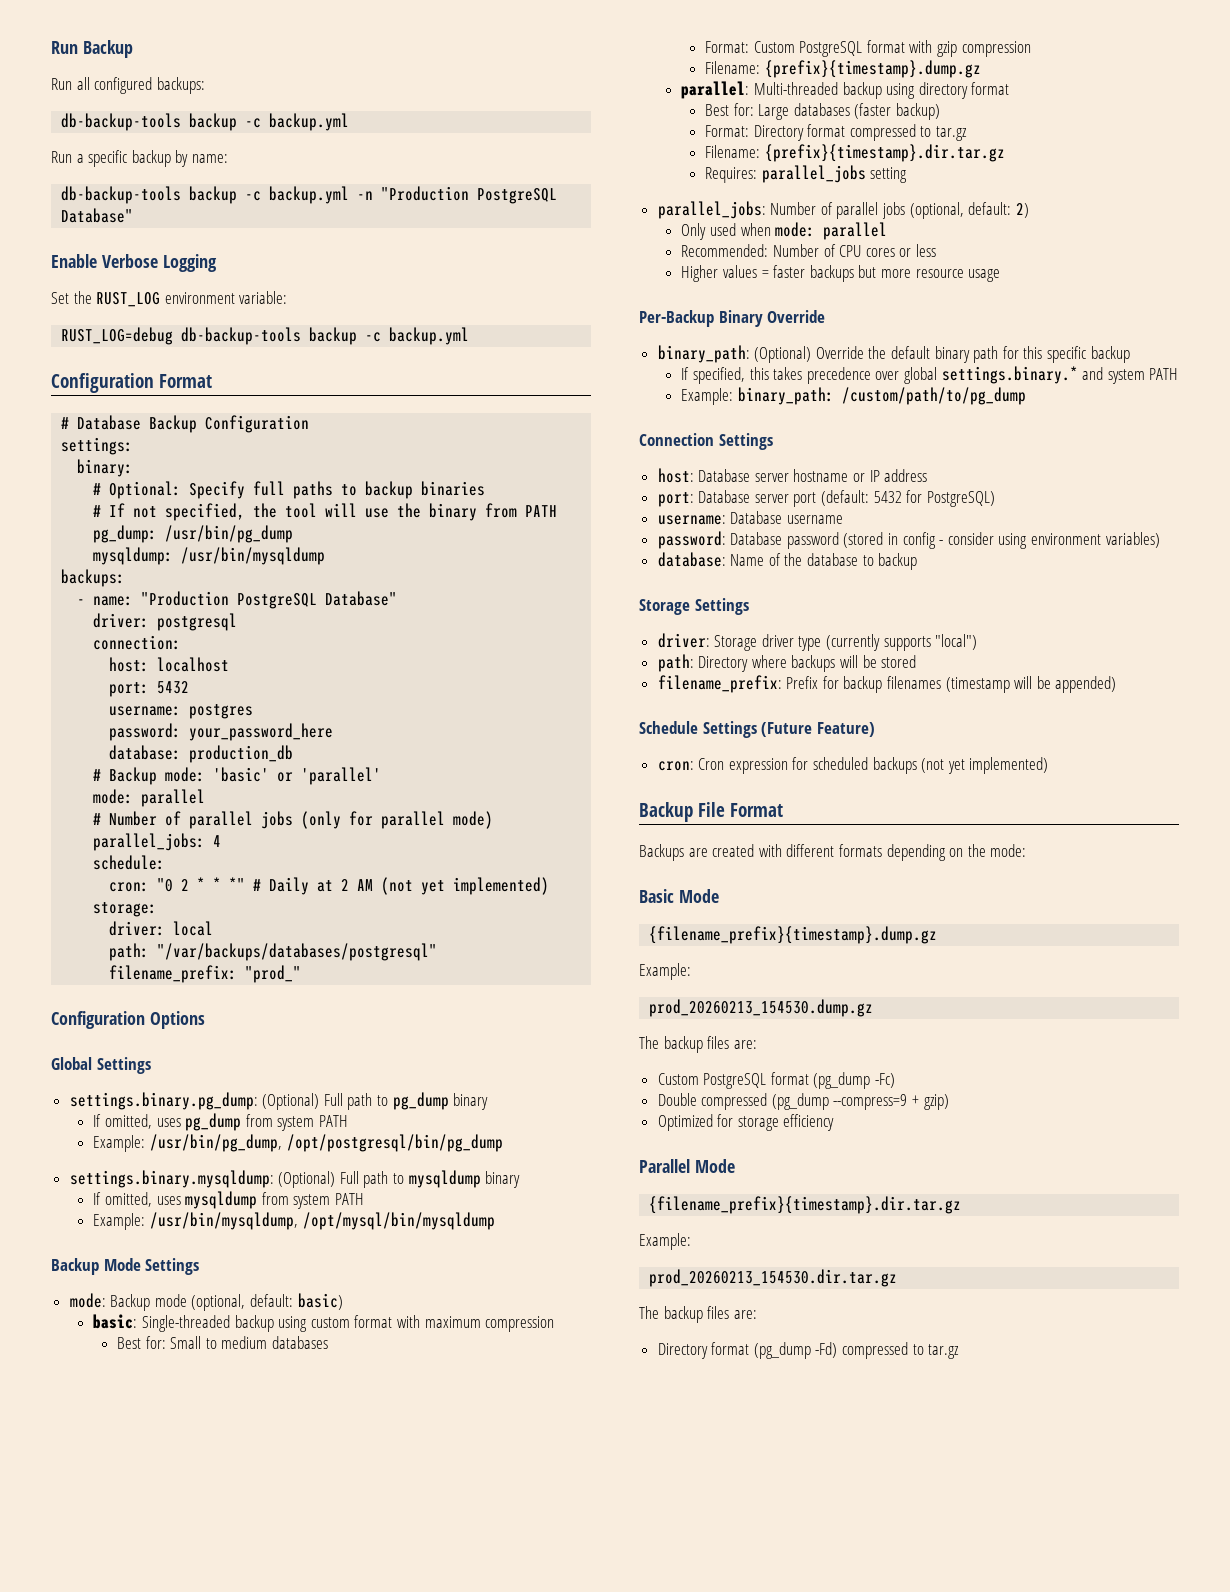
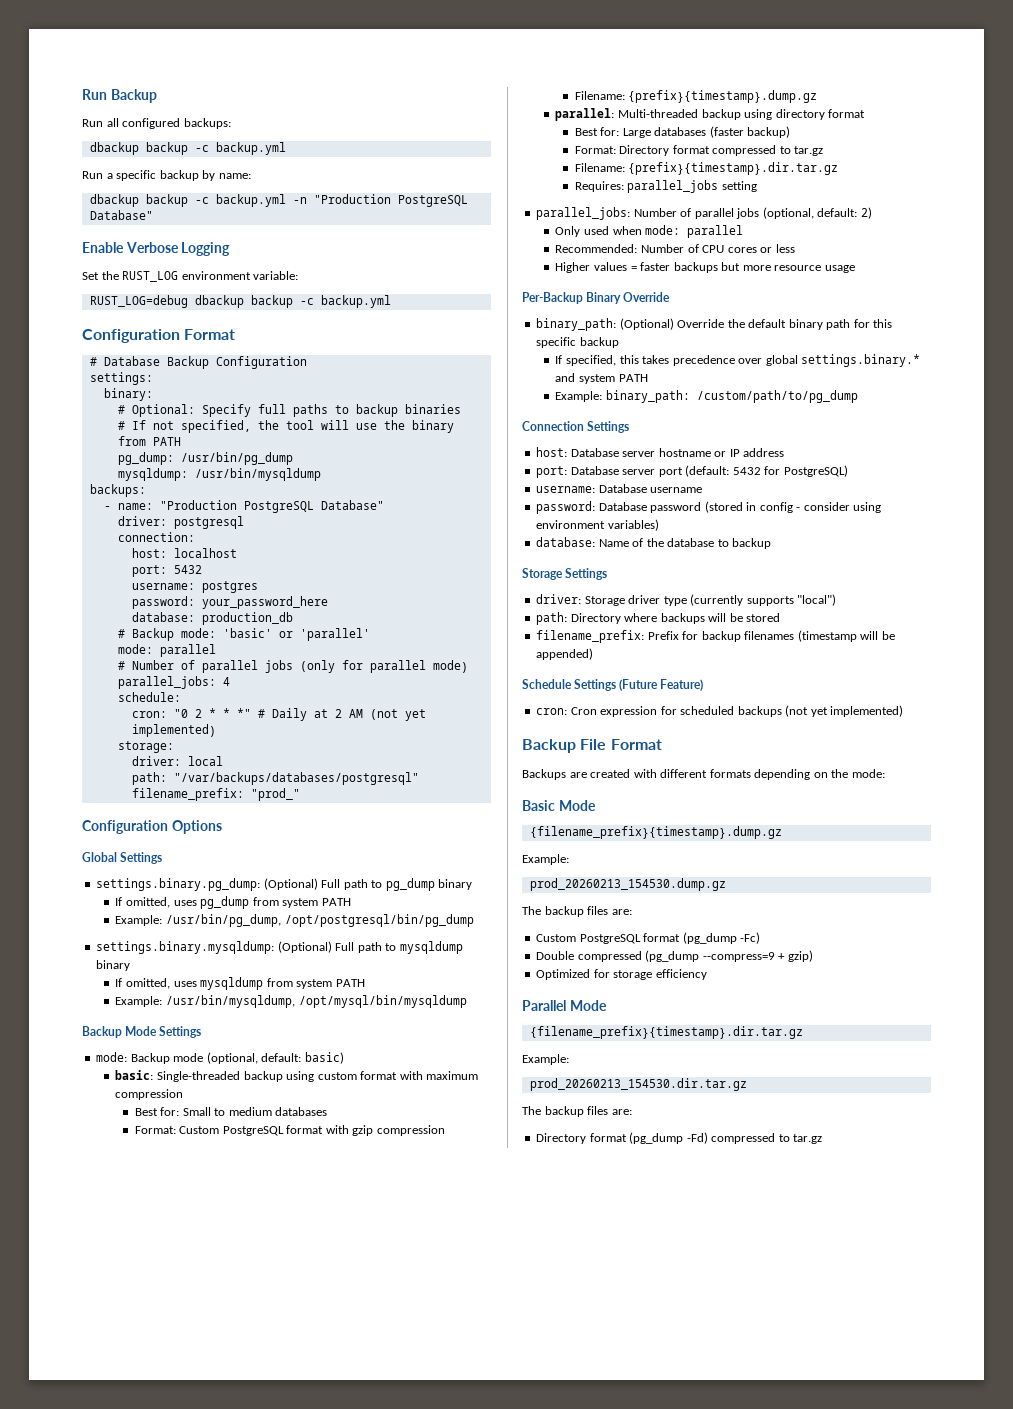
  Run all configured backups:
- db-backup-tools backup -c backup.yml
+ dbackup backup -c backup.yml
- db-backup-tools backup -c backup.yml -n "Production PostgreSQL Database"
+ dbackup backup -c backup.yml -n "Production PostgreSQL Database"
- RUST_LOG=debug db-backup-tools backup -c backup.yml
+ RUST_LOG=debug dbackup backup -c backup.yml

